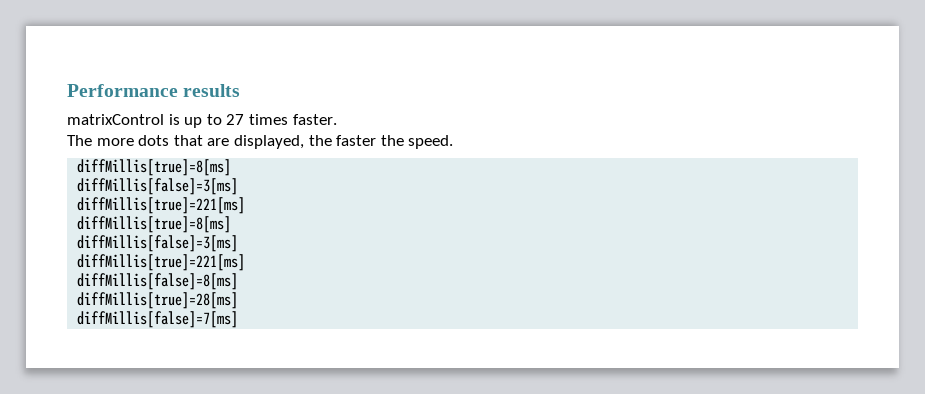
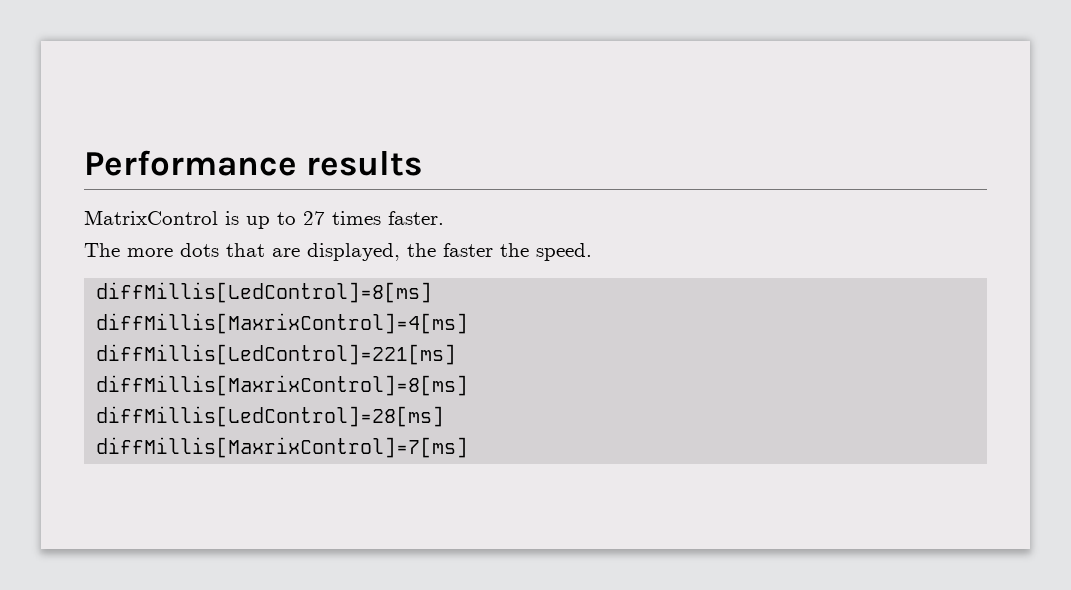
- matrixControl is up to 27 times faster.
+ MatrixControl is up to 27 times faster.
  The more dots that are displayed, the faster the speed.
- diffMillis[true]=8[ms]
- diffMillis[false]=3[ms]
- diffMillis[true]=221[ms]
- diffMillis[true]=8[ms]
- diffMillis[false]=3[ms]
- diffMillis[true]=221[ms]
- diffMillis[false]=8[ms]
- diffMillis[true]=28[ms]
- diffMillis[false]=7[ms]
+ diffMillis[LedControl]=8[ms]
+ diffMillis[MaxrixControl]=4[ms]
+ diffMillis[LedControl]=221[ms]
+ diffMillis[MaxrixControl]=8[ms]
+ diffMillis[LedControl]=28[ms]
+ diffMillis[MaxrixControl]=7[ms]

